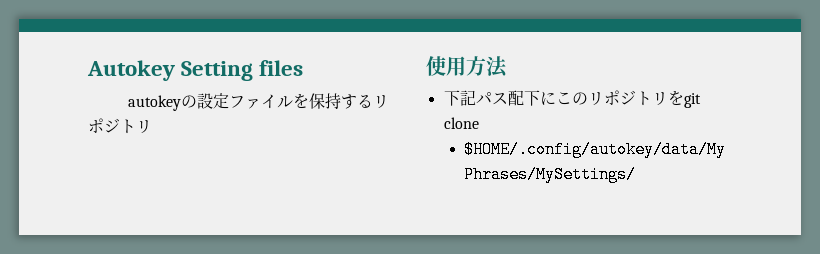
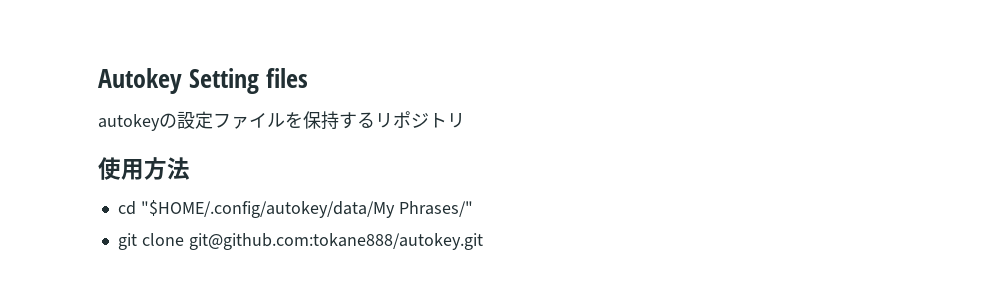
- 下記パス配下にこのリポジトリをgit clone
- $HOME/.config/autokey/data/My Phrases/MySettings/
+ cd "$HOME/.config/autokey/data/My Phrases/"
+ git clone git@github.com:tokane888/autokey.git

